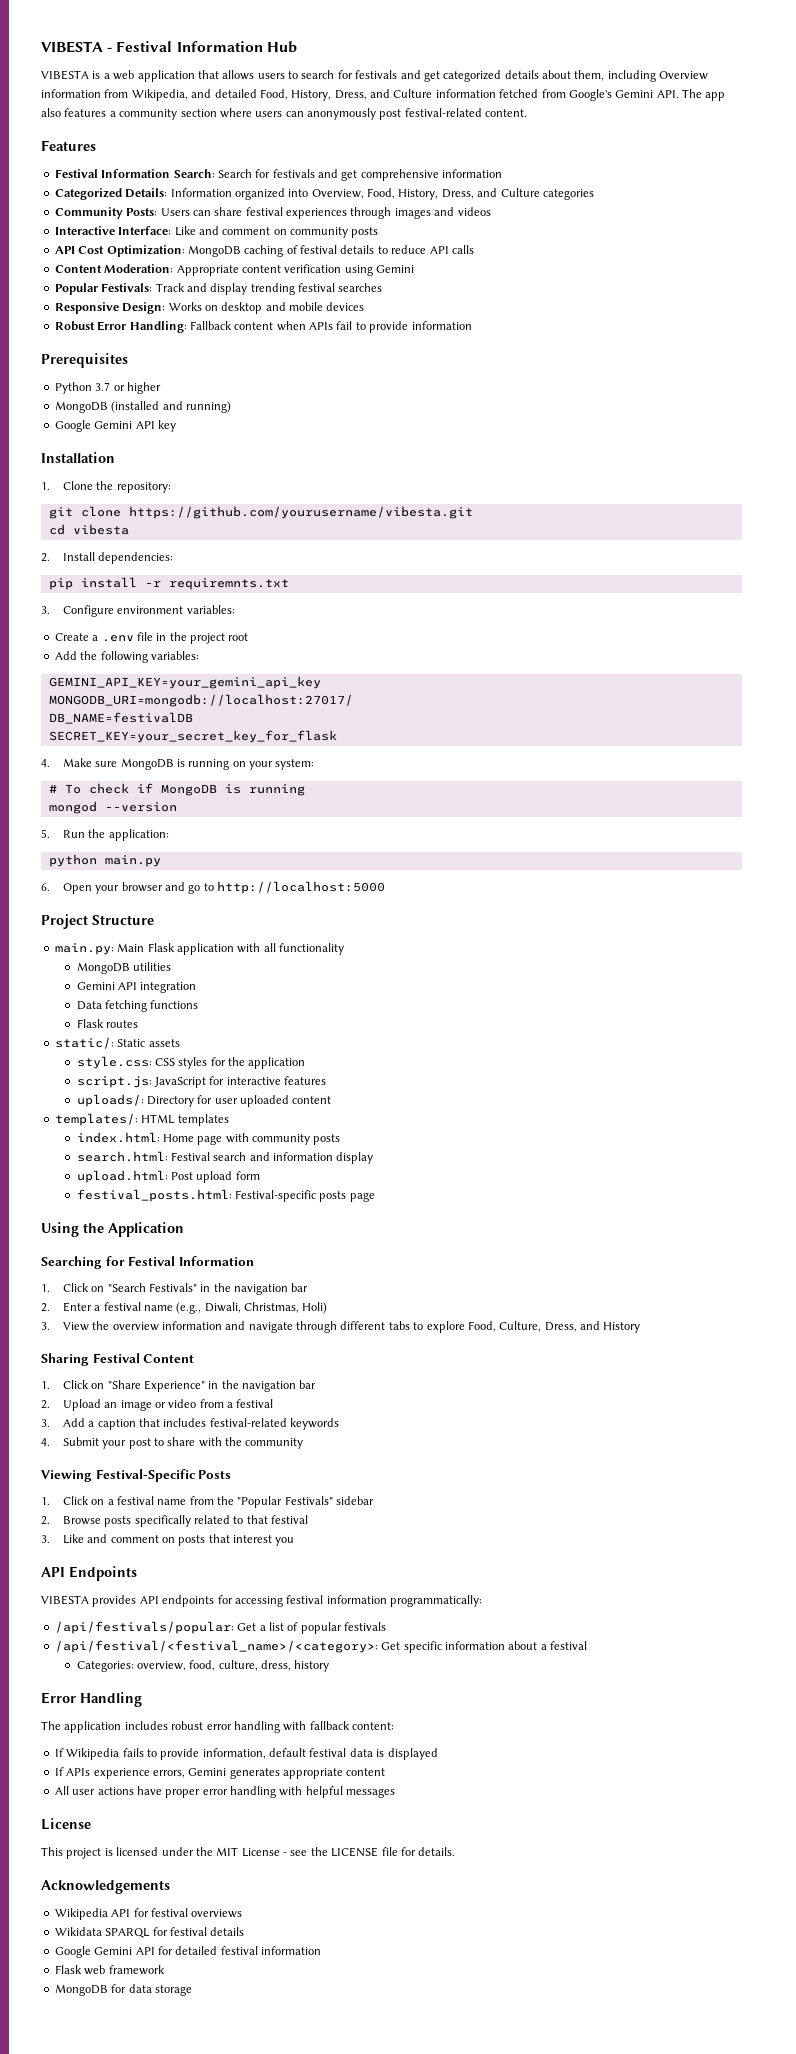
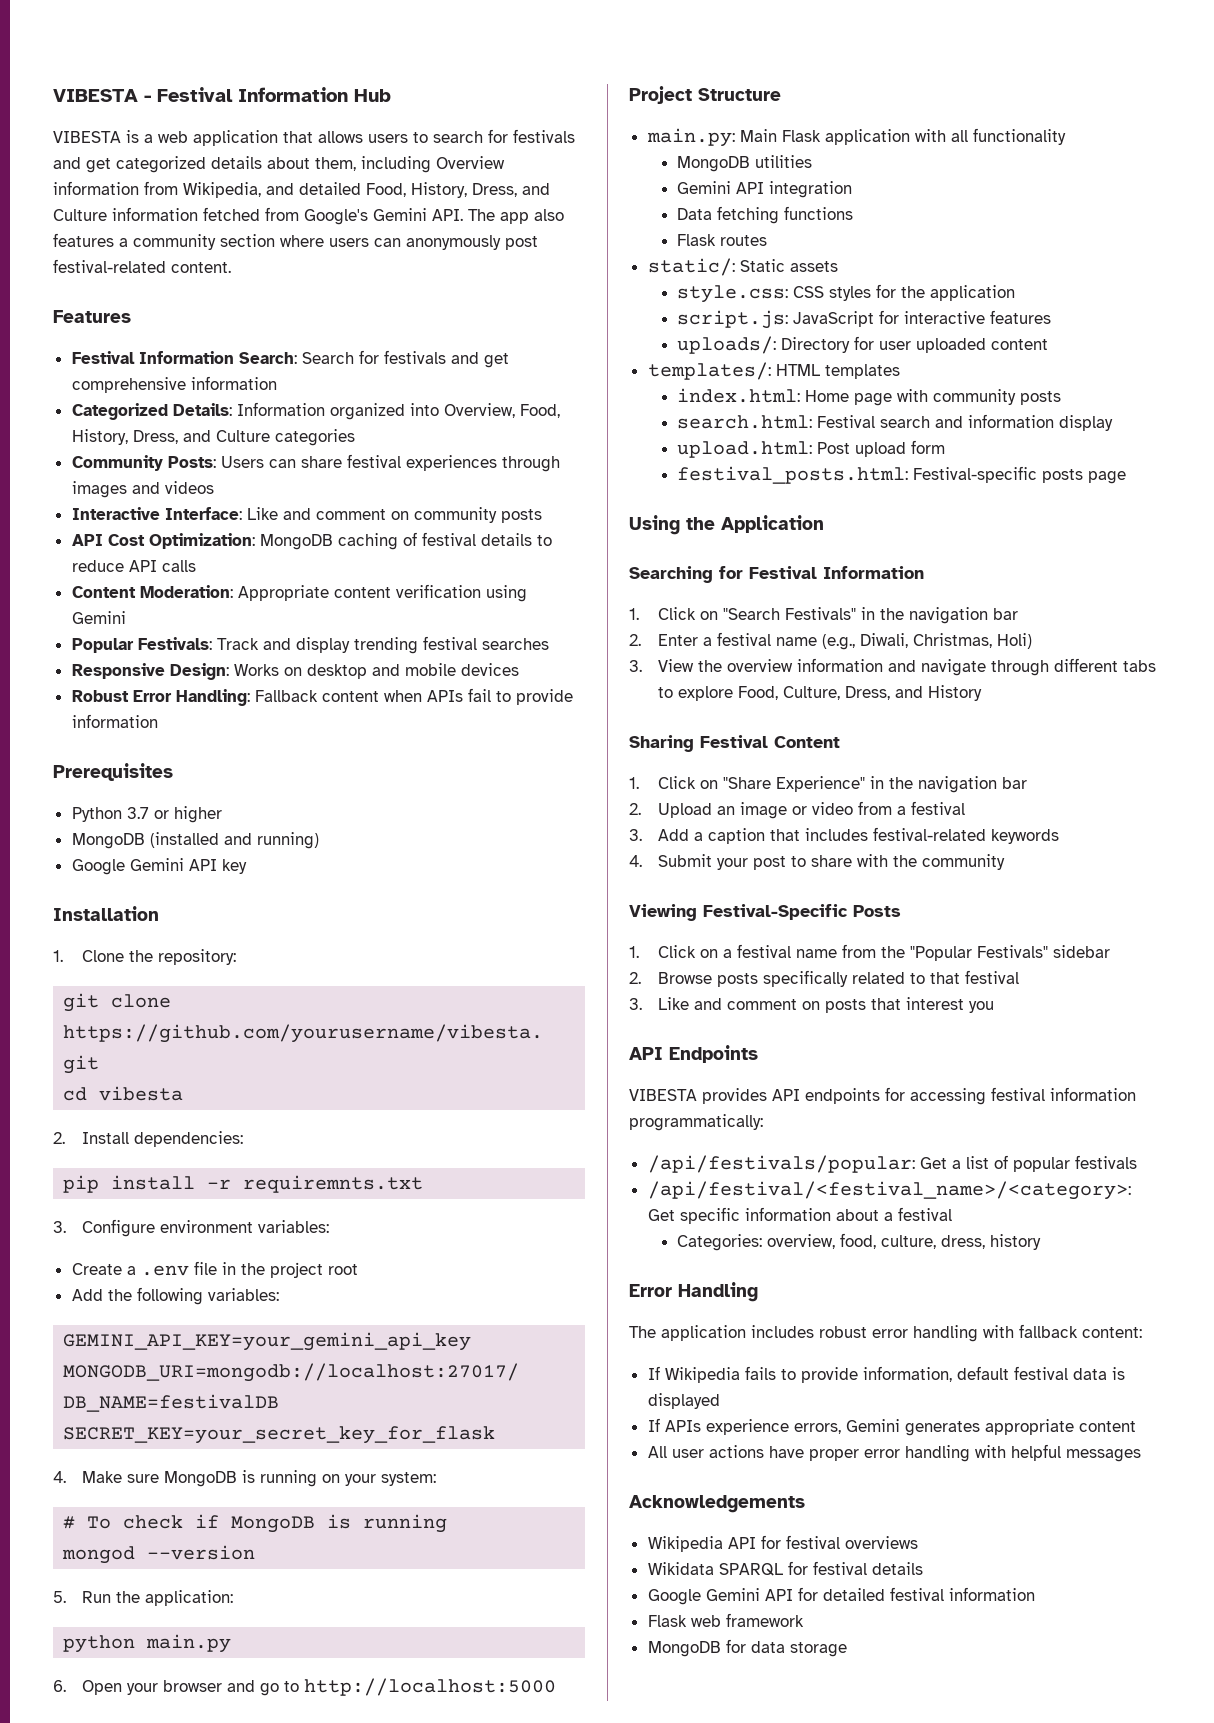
  All user actions have proper error handling with helpful messages
- License
- This project is licensed under the MIT License - see the LICENSE file for details.

